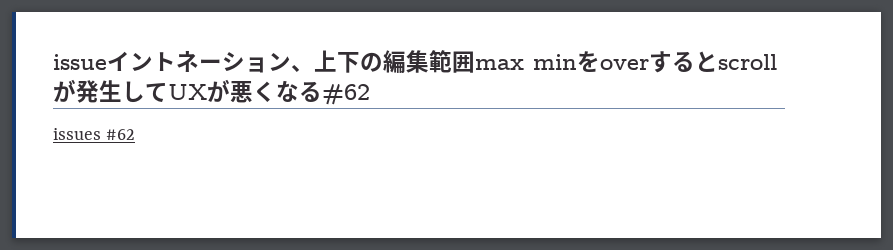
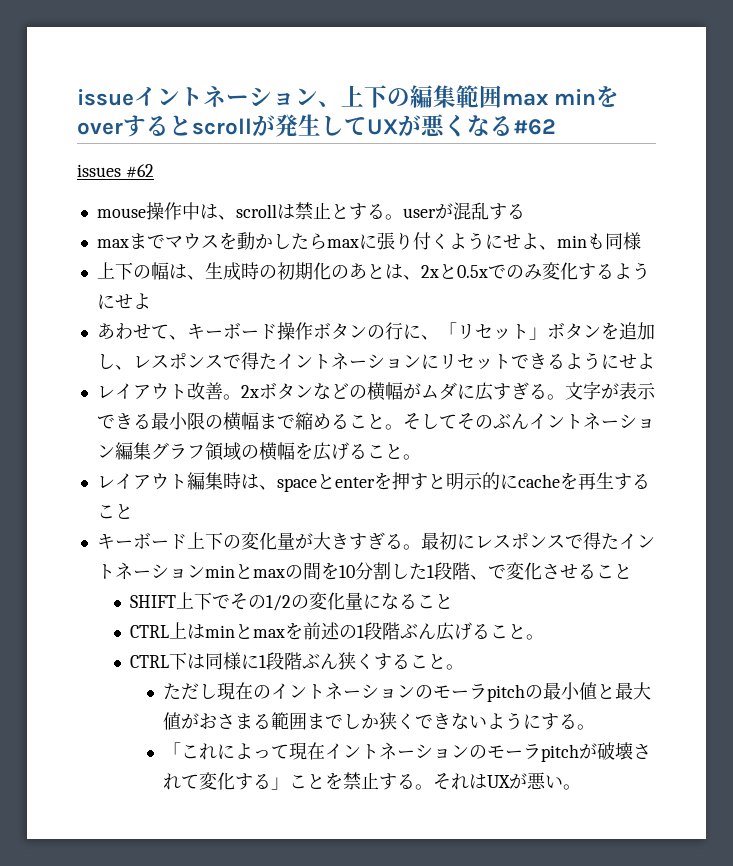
+ mouse操作中は、scrollは禁止とする。userが混乱する
+ maxまでマウスを動かしたらmaxに張り付くようにせよ、minも同様
+ 上下の幅は、生成時の初期化のあとは、2xと0.5xでのみ変化するようにせよ
+ あわせて、キーボード操作ボタンの行に、「リセット」ボタンを追加し、レスポンスで得たイントネーションにリセットできるようにせよ
+ レイアウト改善。2xボタンなどの横幅がムダに広すぎる。文字が表示できる最小限の横幅まで縮めること。そしてそのぶんイントネーション編集グラフ領域の横幅を広げること。
+ レイアウト編集時は、spaceとenterを押すと明示的にcacheを再生すること
+ キーボード上下の変化量が大きすぎる。最初にレスポンスで得たイントネーションminとmaxの間を10分割した1段階、で変化させること
+ SHIFT上下でその1/2の変化量になること
+ CTRL上はminとmaxを前述の1段階ぶん広げること。
+ CTRL下は同様に1段階ぶん狭くすること。
+ ただし現在のイントネーションのモーラpitchの最小値と最大値がおさまる範囲までしか狭くできないようにする。
+ 「これによって現在イントネーションのモーラpitchが破壊されて変化する」ことを禁止する。それはUXが悪い。

